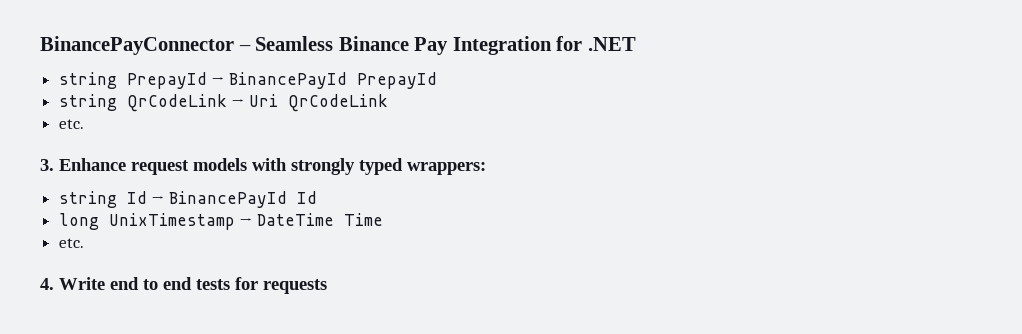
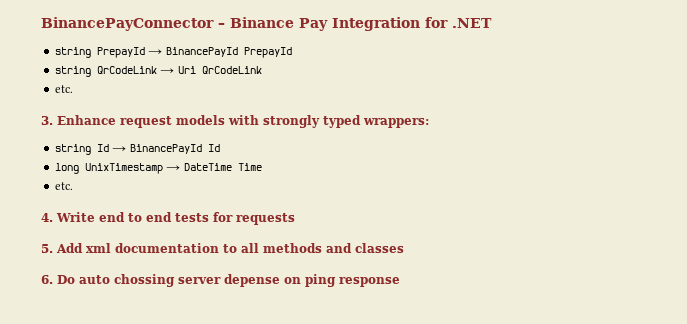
- BinancePayConnector – Seamless Binance Pay Integration for .NET
+ BinancePayConnector – Binance Pay Integration for .NET
+ 5. Add xml documentation to all methods and classes
+ 6. Do auto chossing server depense on ping response

